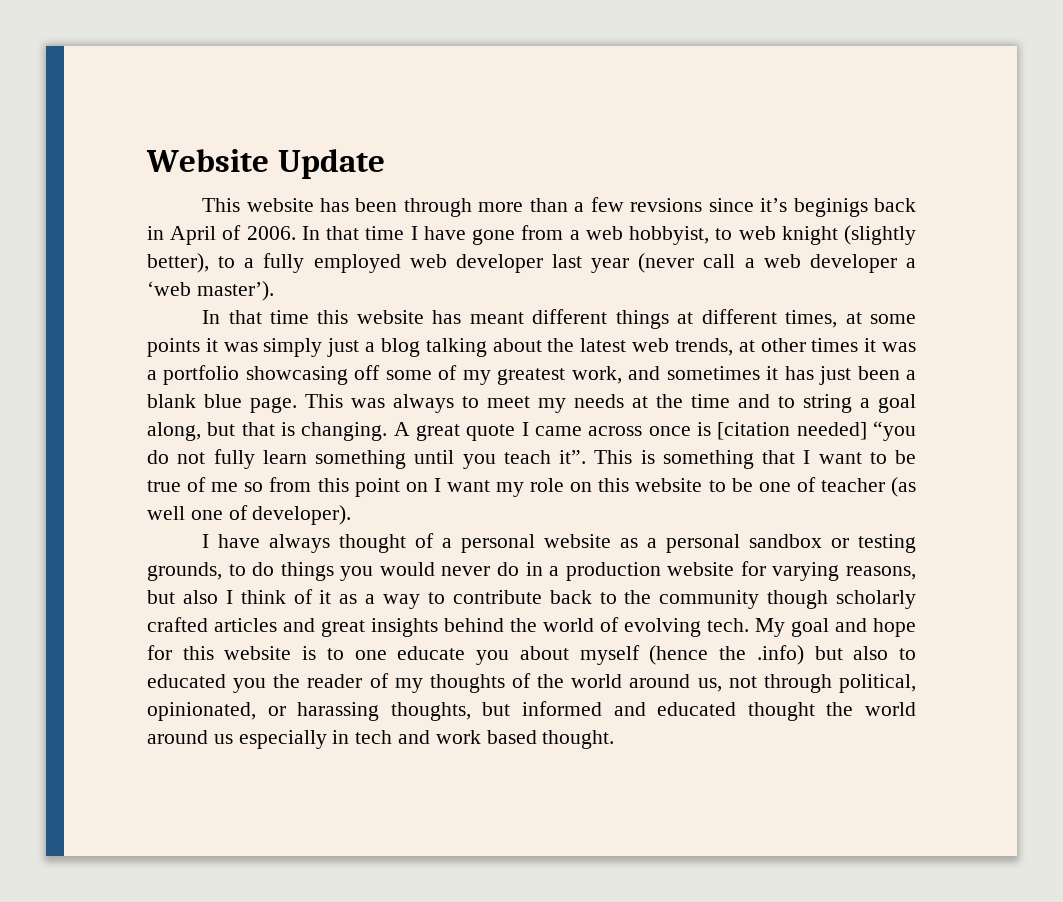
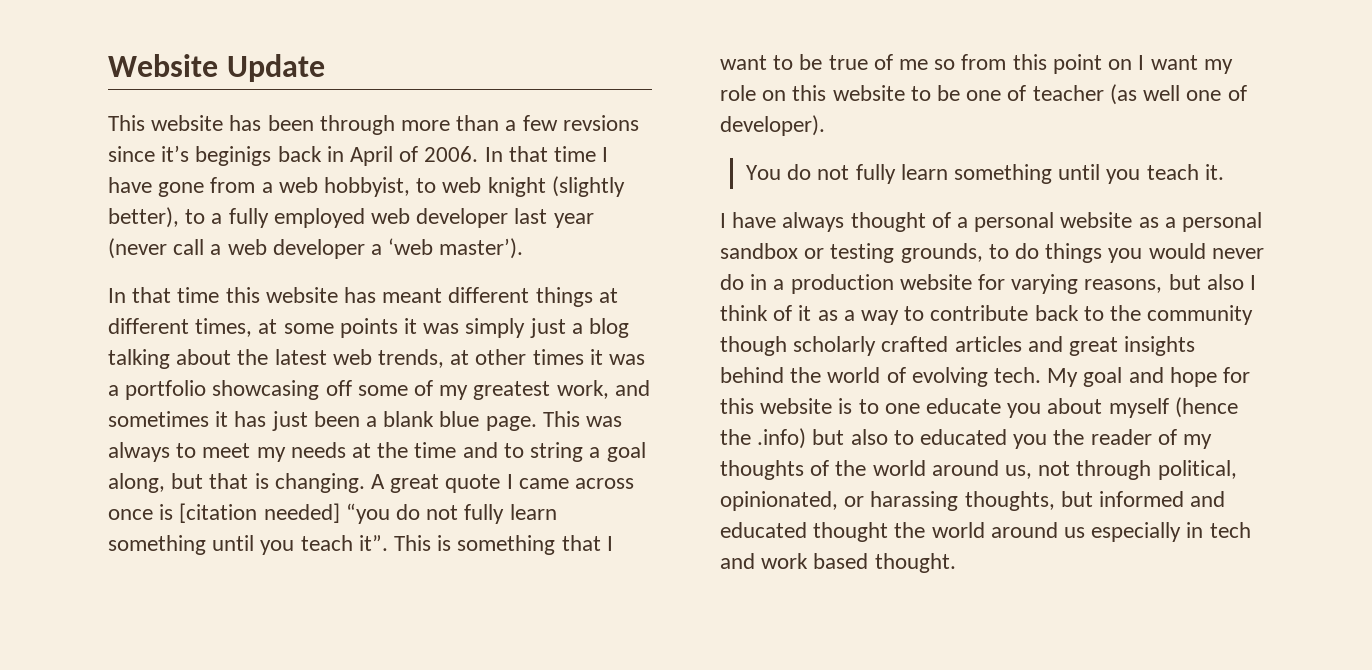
+ You do not fully learn something until you teach it.

